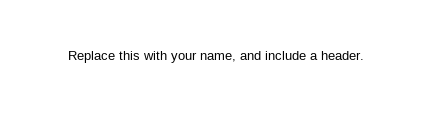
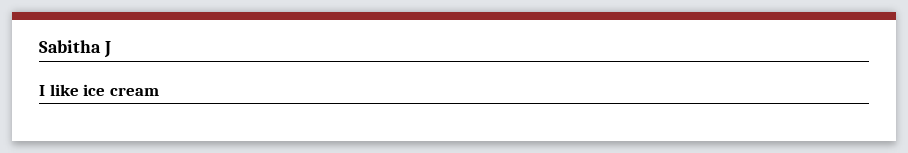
- Replace this with your name, and include a header.
+ Sabitha J
+ I like ice cream

